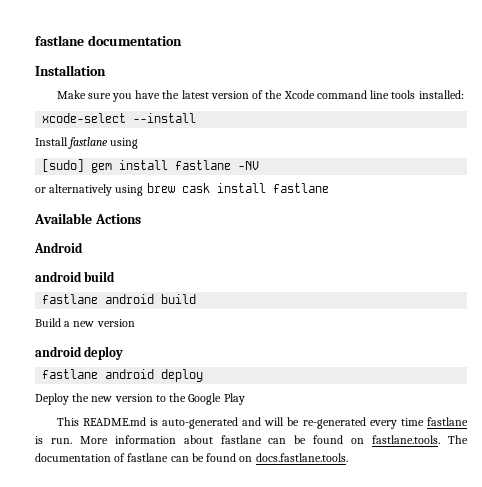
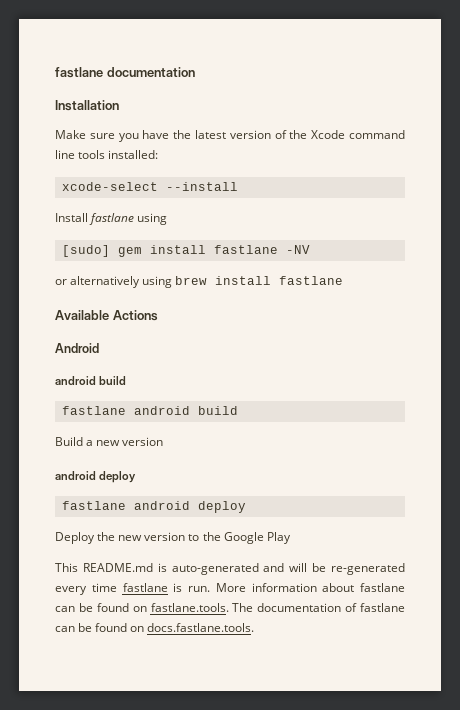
- or alternatively using brew cask install fastlane
+ or alternatively using brew install fastlane

